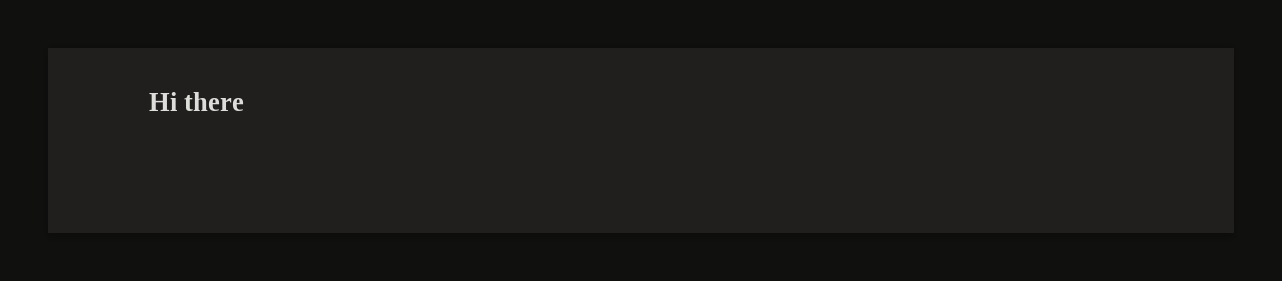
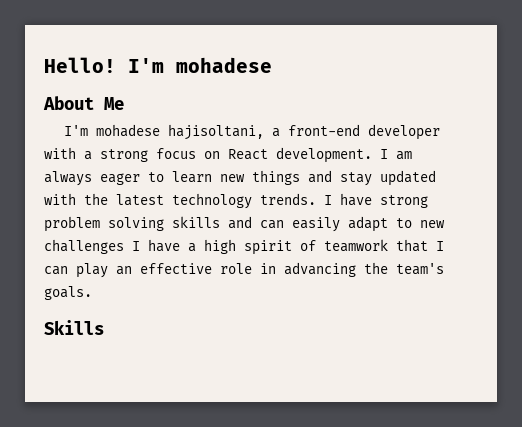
- Hi there
+ Hello! I'm mohadese
+ About Me
+ I'm mohadese hajisoltani, a front-end developer with a strong focus on React development. I am always eager to learn new things and stay updated with the latest technology trends. I have strong problem solving skills and can easily adapt to new challenges I have a high spirit of teamwork that I can play an effective role in advancing the team's goals.
+ Skills

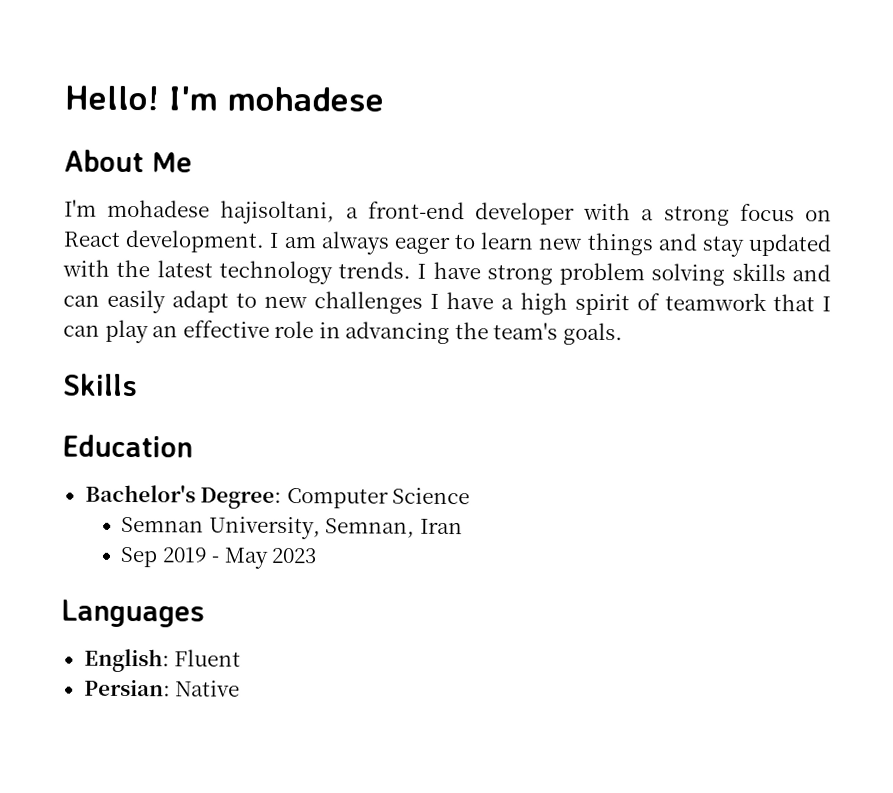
+ Education
+ Bachelor's Degree: Computer Science
+ Semnan University, Semnan, Iran
+ Sep 2019 - May 2023
+ Languages
+ English: Fluent
+ Persian: Native

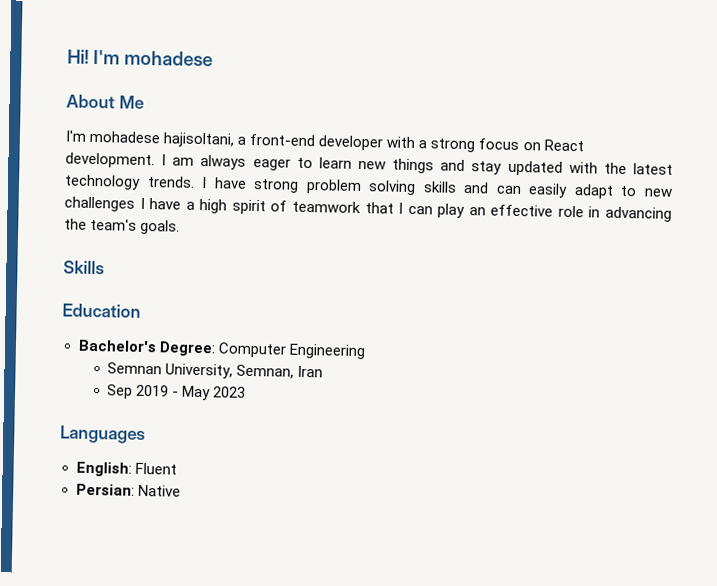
- Hello!
+ Hi!
- Bachelor's Degree: Computer Science
+ Bachelor's Degree: Computer Engineering

